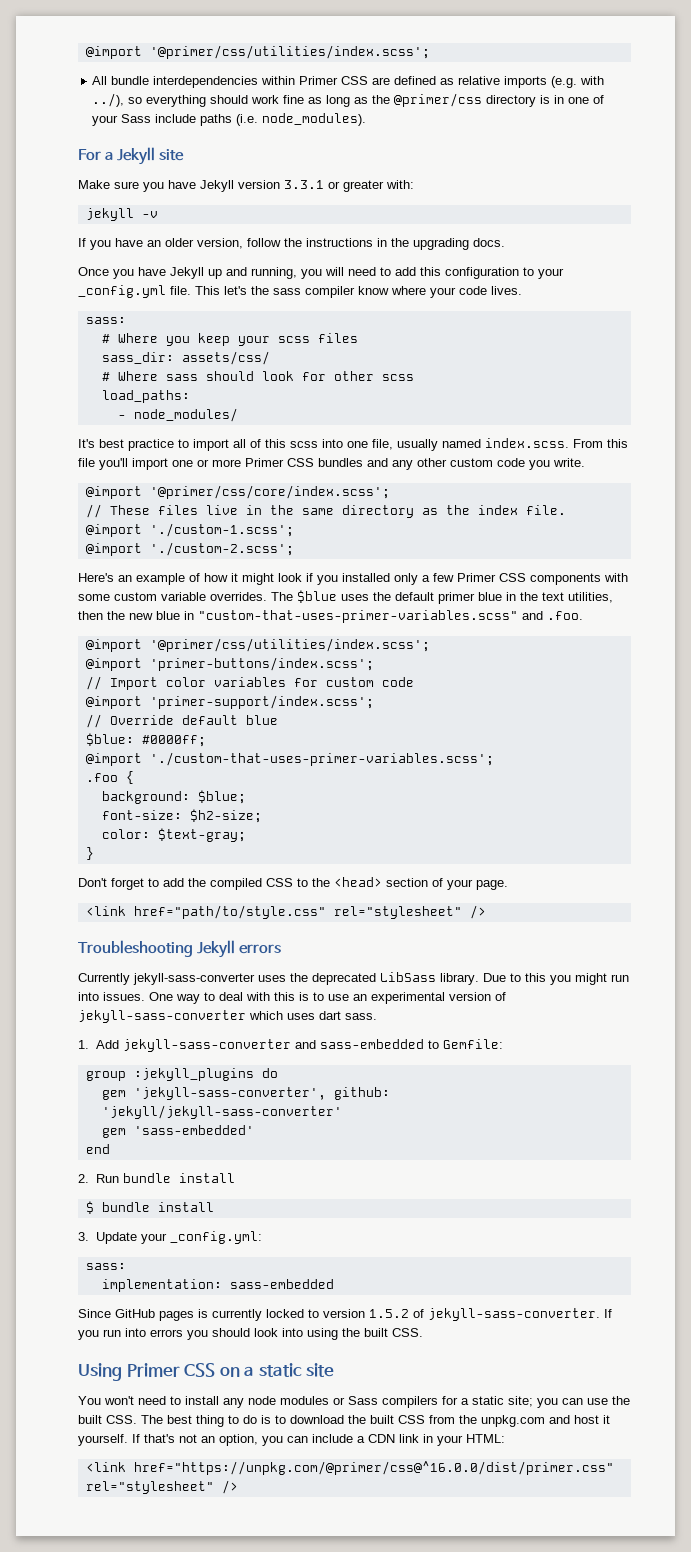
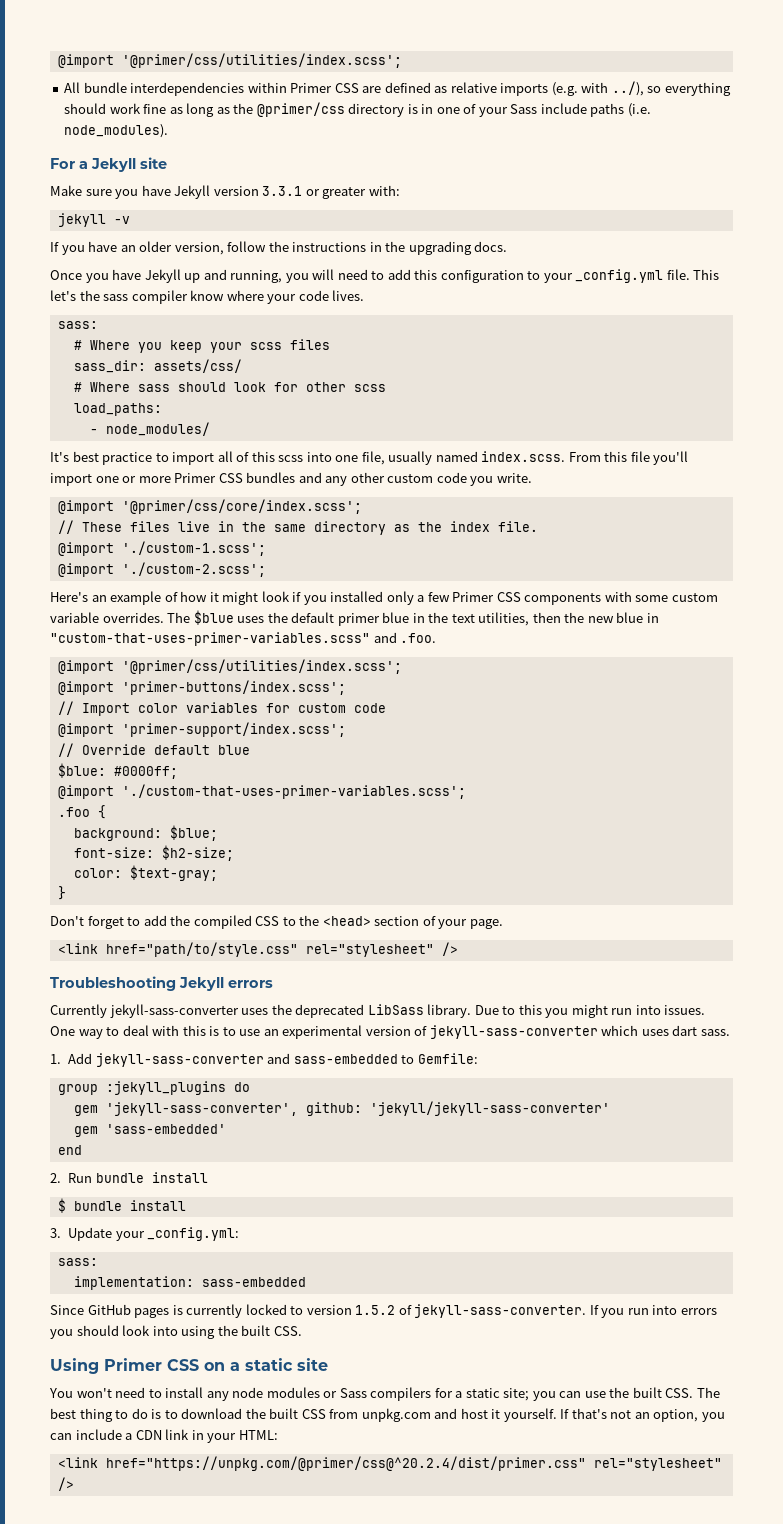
- You won't need to install any node modules or Sass compilers for a static site; you can use the built CSS. The best thing to do is to download the built CSS from the unpkg.com and host it yourself.
+ You won't need to install any node modules or Sass compilers for a static site; you can use the built CSS. The best thing to do is to download the built CSS from unpkg.com and host it yourself.
- <link href="https://unpkg.com/@primer/css@^16.0.0/dist/primer.css" rel="stylesheet" />
+ <link href="https://unpkg.com/@primer/css@^20.2.4/dist/primer.css" rel="stylesheet" />

